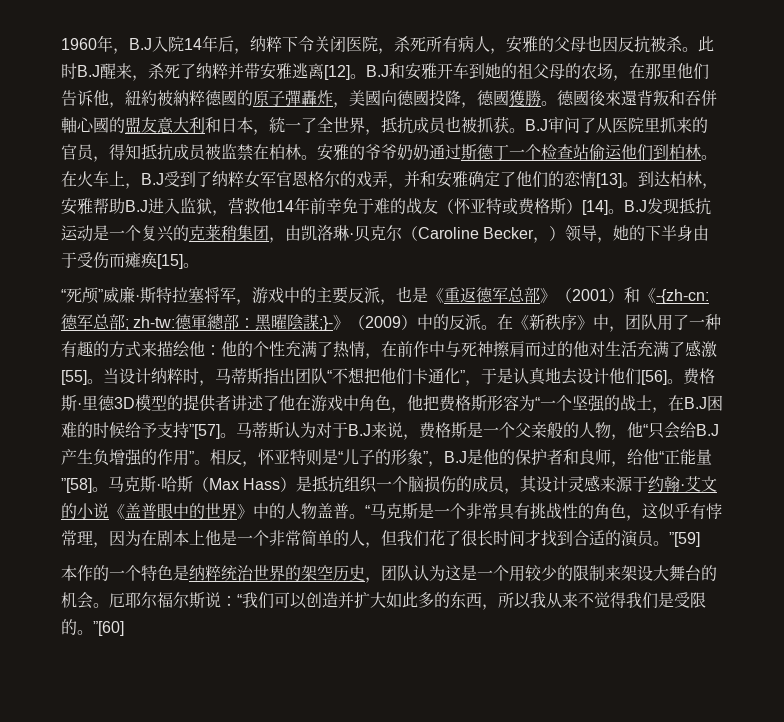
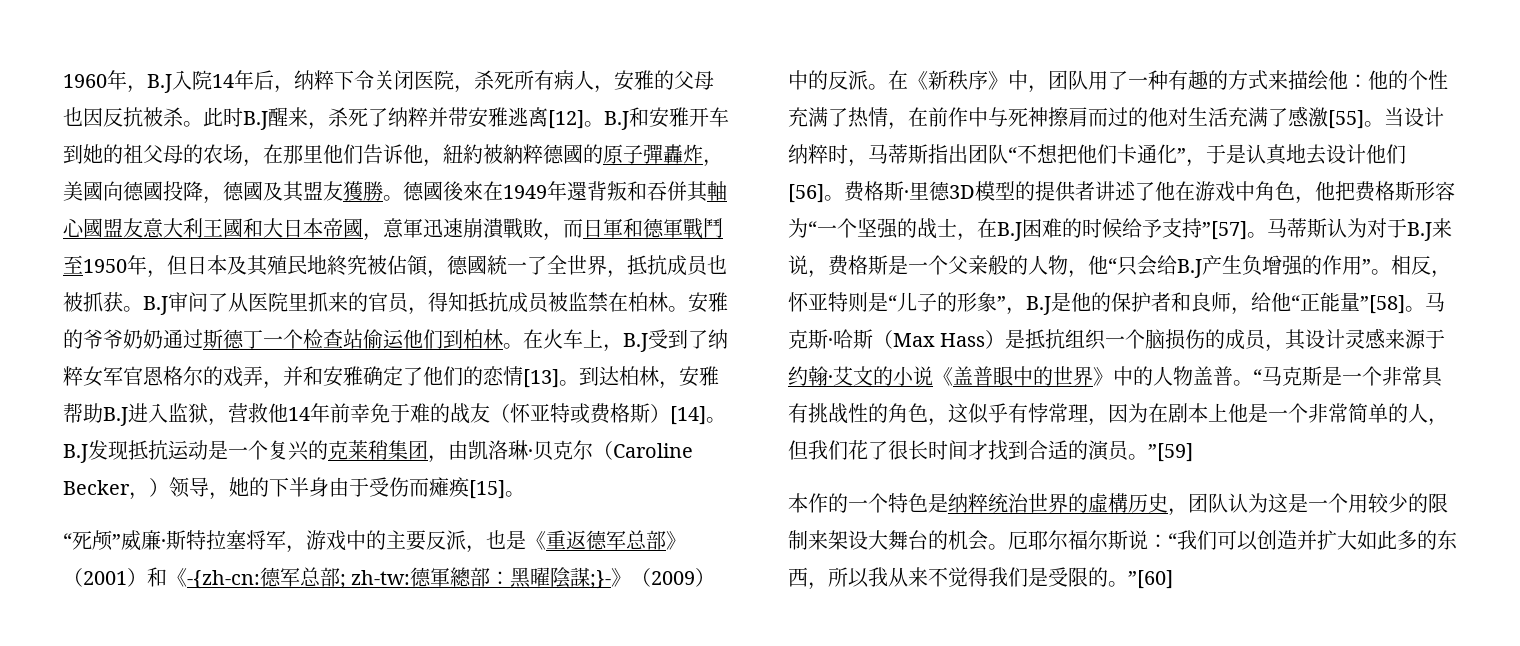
- B.J和安雅开车到她的祖父母的农场，在那里他们告诉他，紐約被納粹德國的原子彈轟炸，美國向德國投降，德國獲勝。
+ B.J和安雅开车到她的祖父母的农场，在那里他们告诉他，紐約被納粹德國的原子彈轟炸，美國向德國投降，德國及其盟友獲勝。
- 德國後來還背叛和吞併軸心國的盟友意大利和日本，統一了全世界，抵抗成员也被抓获。
+ 德國後來在1949年還背叛和吞併其軸心國盟友意大利王國和大日本帝國，意軍迅速崩潰戰敗，而日軍和德軍戰鬥至1950年，但日本及其殖民地終究被佔領，德國統一了全世界，抵抗成员也被抓获。
- 本作的一个特色是纳粹统治世界的架空历史，团队认为这是一个用较少的限制来架设大舞台的机会。
+ 本作的一个特色是纳粹统治世界的虛構历史，团队认为这是一个用较少的限制来架设大舞台的机会。

